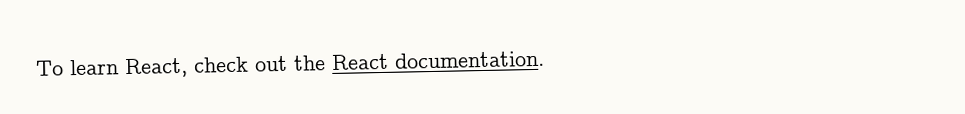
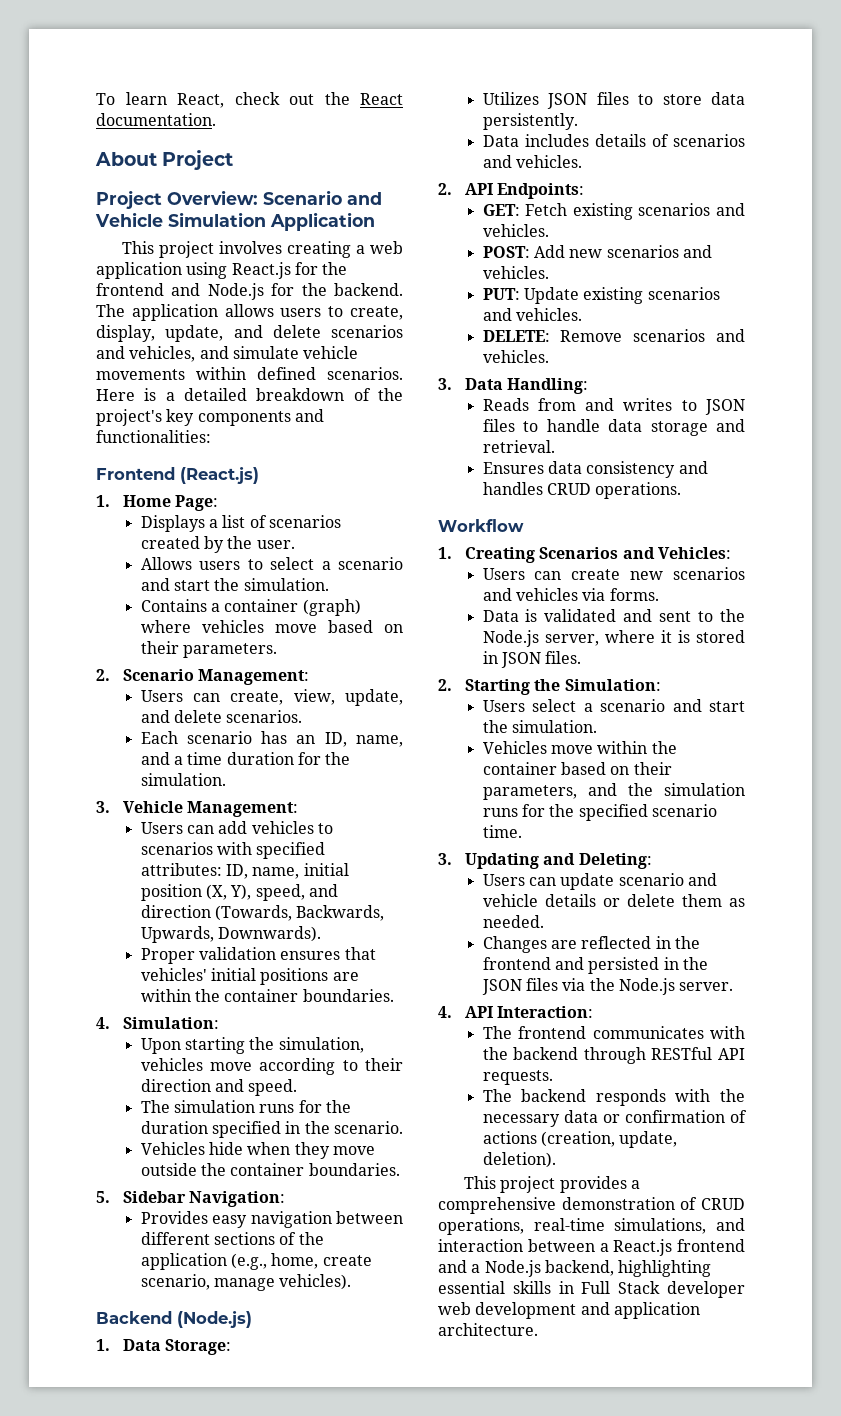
+ About Project
+ Project Overview: Scenario and Vehicle Simulation Application
+ This project involves creating a web application using React.js for the frontend and Node.js for the backend. The application allows users to create, display, update, and delete scenarios and vehicles, and simulate vehicle movements within defined scenarios. Here is a detailed breakdown of the project's key components and functionalities:
+ Frontend (React.js)
+ 1. Home Page:
+ Displays a list of scenarios created by the user.
+ Allows users to select a scenario and start the simulation.
+ Contains a container (graph) where vehicles move based on their parameters.
+ 2. Scenario Management:
+ Users can create, view, update, and delete scenarios.
+ Each scenario has an ID, name, and a time duration for the simulation.
+ 3. Vehicle Management:
+ Users can add vehicles to scenarios with specified attributes: ID, name, initial position (X, Y), speed, and direction (Towards, Backwards, Upwards, Downwards).
+ Proper validation ensures that vehicles' initial positions are within the container boundaries.
+ 4. Simulation:
+ Upon starting the simulation, vehicles move according to their direction and speed.
+ The simulation runs for the duration specified in the scenario.
+ Vehicles hide when they move outside the container boundaries.
+ 5. Sidebar Navigation:
+ Provides easy navigation between different sections of the application (e.g., home, create scenario, manage vehicles).
+ Backend (Node.js)
+ 1. Data Storage:
+ Utilizes JSON files to store data persistently.
+ Data includes details of scenarios and vehicles.
+ 2. API Endpoints:
+ GET: Fetch existing scenarios and vehicles.
+ POST: Add new scenarios and vehicles.
+ PUT: Update existing scenarios and vehicles.
+ DELETE: Remove scenarios and vehicles.
+ 3. Data Handling:
+ Reads from and writes to JSON files to handle data storage and retrieval.
+ Ensures data consistency and handles CRUD operations.
+ Workflow
+ 1. Creating Scenarios and Vehicles:
+ Users can create new scenarios and vehicles via forms.
+ Data is validated and sent to the Node.js server, where it is stored in JSON files.
+ 2. Starting the Simulation:
+ Users select a scenario and start the simulation.
+ Vehicles move within the container based on their parameters, and the simulation runs for the specified scenario time.
+ 3. Updating and Deleting:
+ Users can update scenario and vehicle details or delete them as needed.
+ Changes are reflected in the frontend and persisted in the JSON files via the Node.js server.
+ 4. API Interaction:
+ The frontend communicates with the backend through RESTful API requests.
+ The backend responds with the necessary data or confirmation of actions (creation, update, deletion).
+ This project provides a comprehensive demonstration of CRUD operations, real-time simulations, and interaction between a React.js frontend and a Node.js backend, highlighting essential skills in Full Stack developer web development and application architecture.

